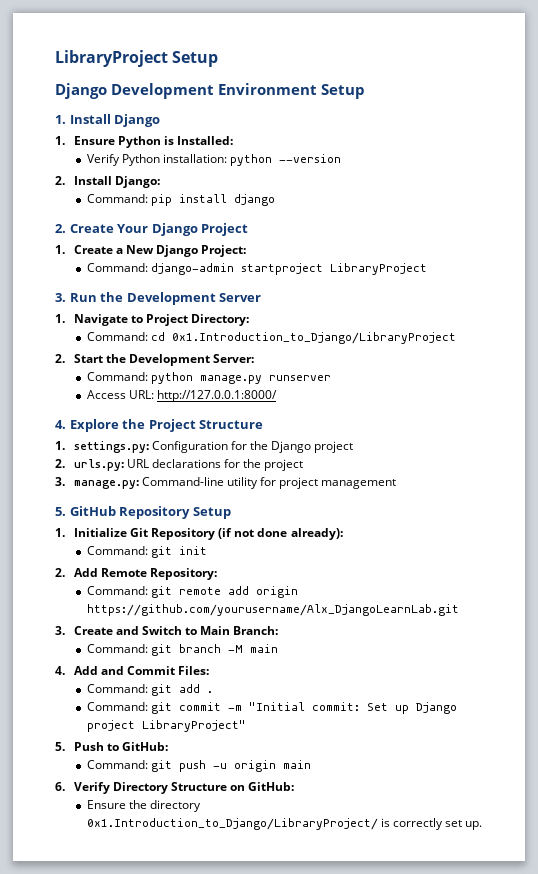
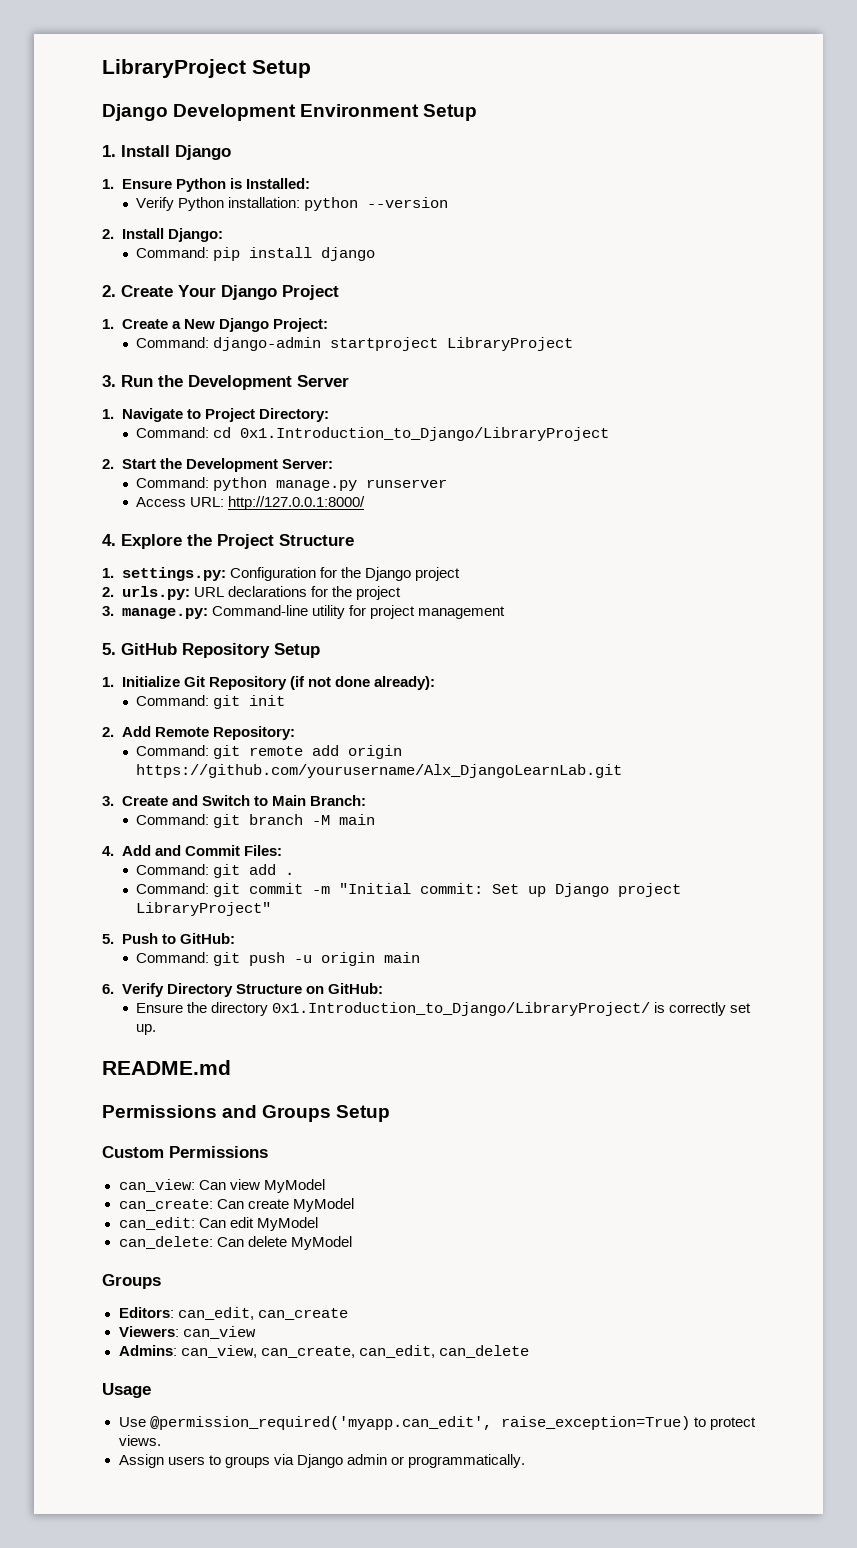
+ README.md
+ Permissions and Groups Setup
+ Custom Permissions
+ can_view: Can view MyModel
+ can_create: Can create MyModel
+ can_edit: Can edit MyModel
+ can_delete: Can delete MyModel
+ Groups
+ Editors: can_edit, can_create
+ Viewers: can_view
+ Admins: can_view, can_create, can_edit, can_delete
+ Usage
+ Use @permission_required('myapp.can_edit', raise_exception=True) to protect views.
+ Assign users to groups via Django admin or programmatically.

